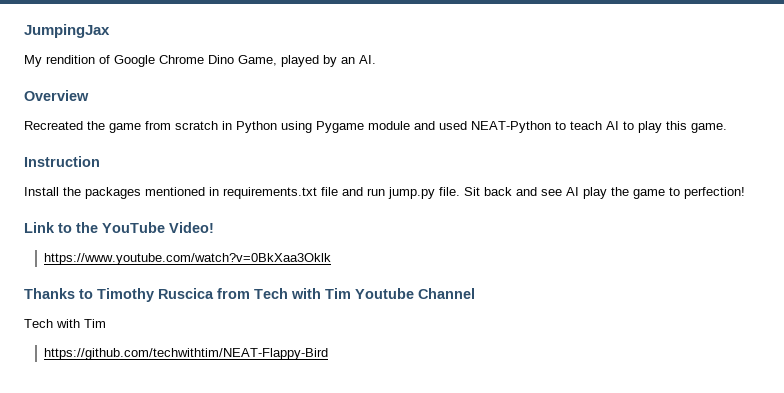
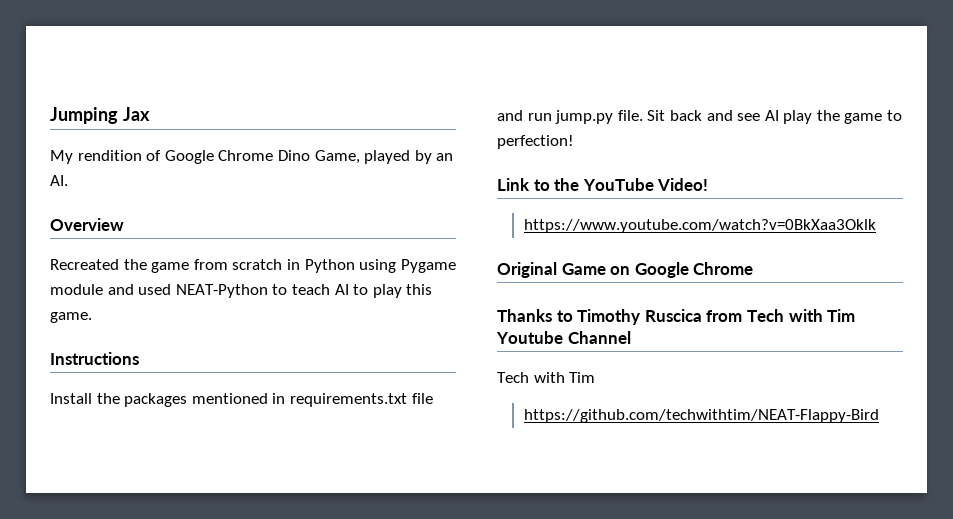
- JumpingJax
+ Jumping Jax
- Instruction
+ Instructions
+ Original Game on Google Chrome

